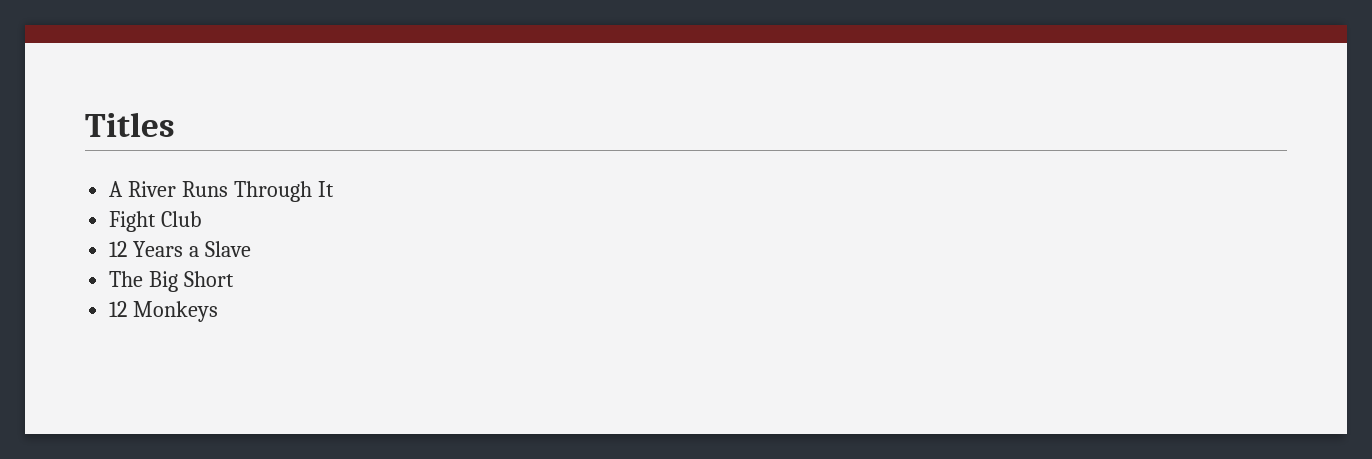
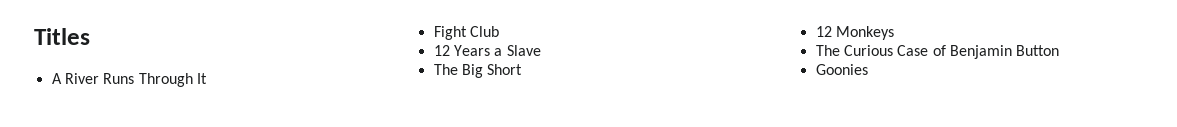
+ The Curious Case of Benjamin Button
+ Goonies

